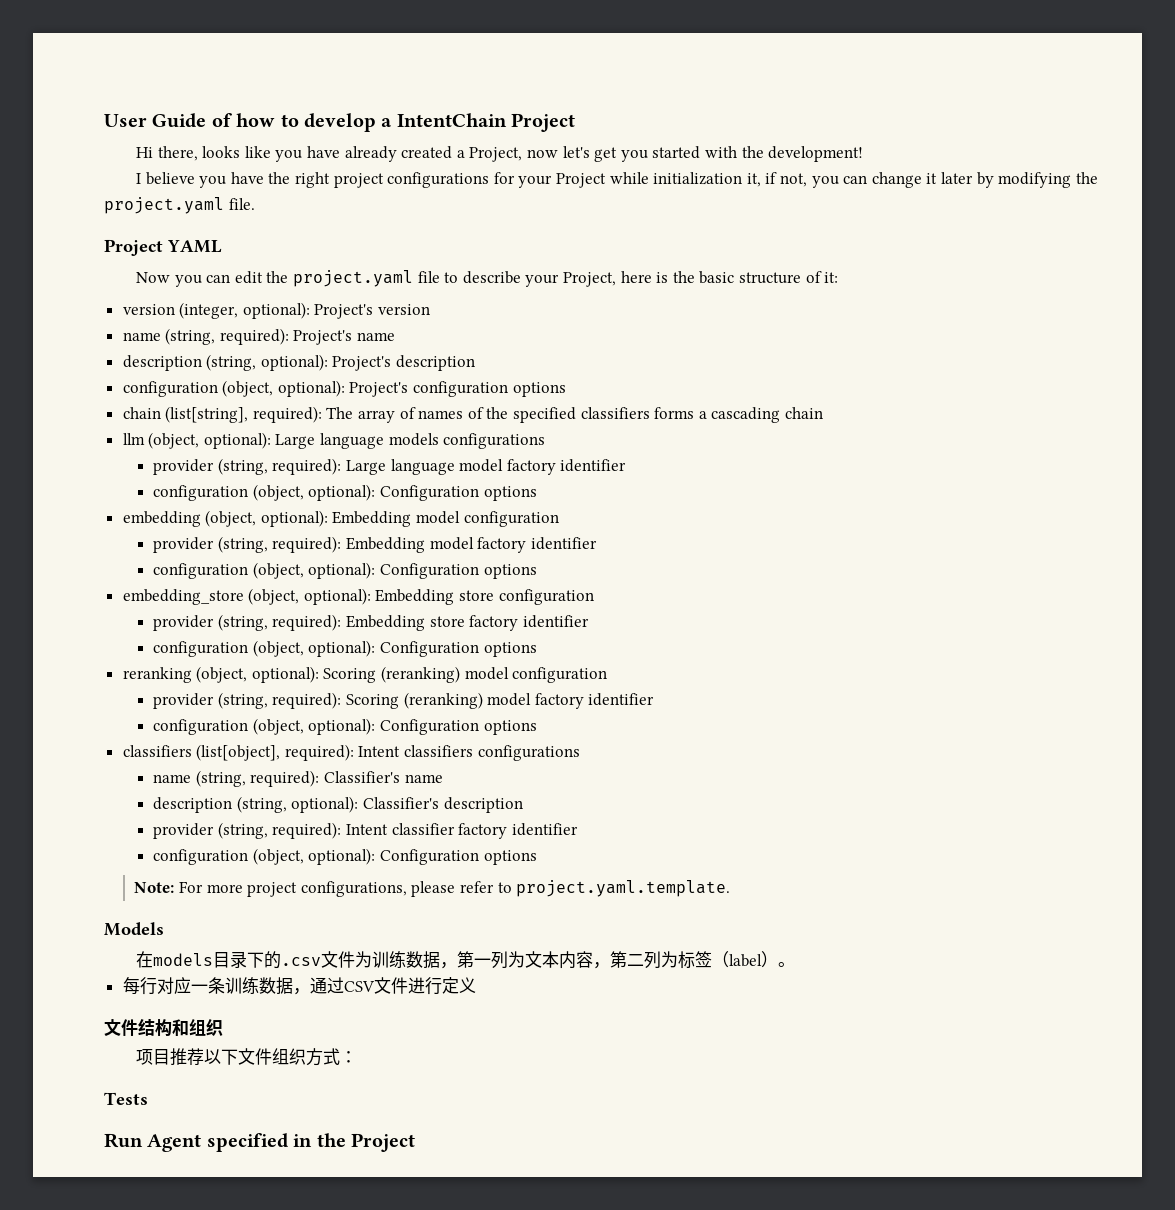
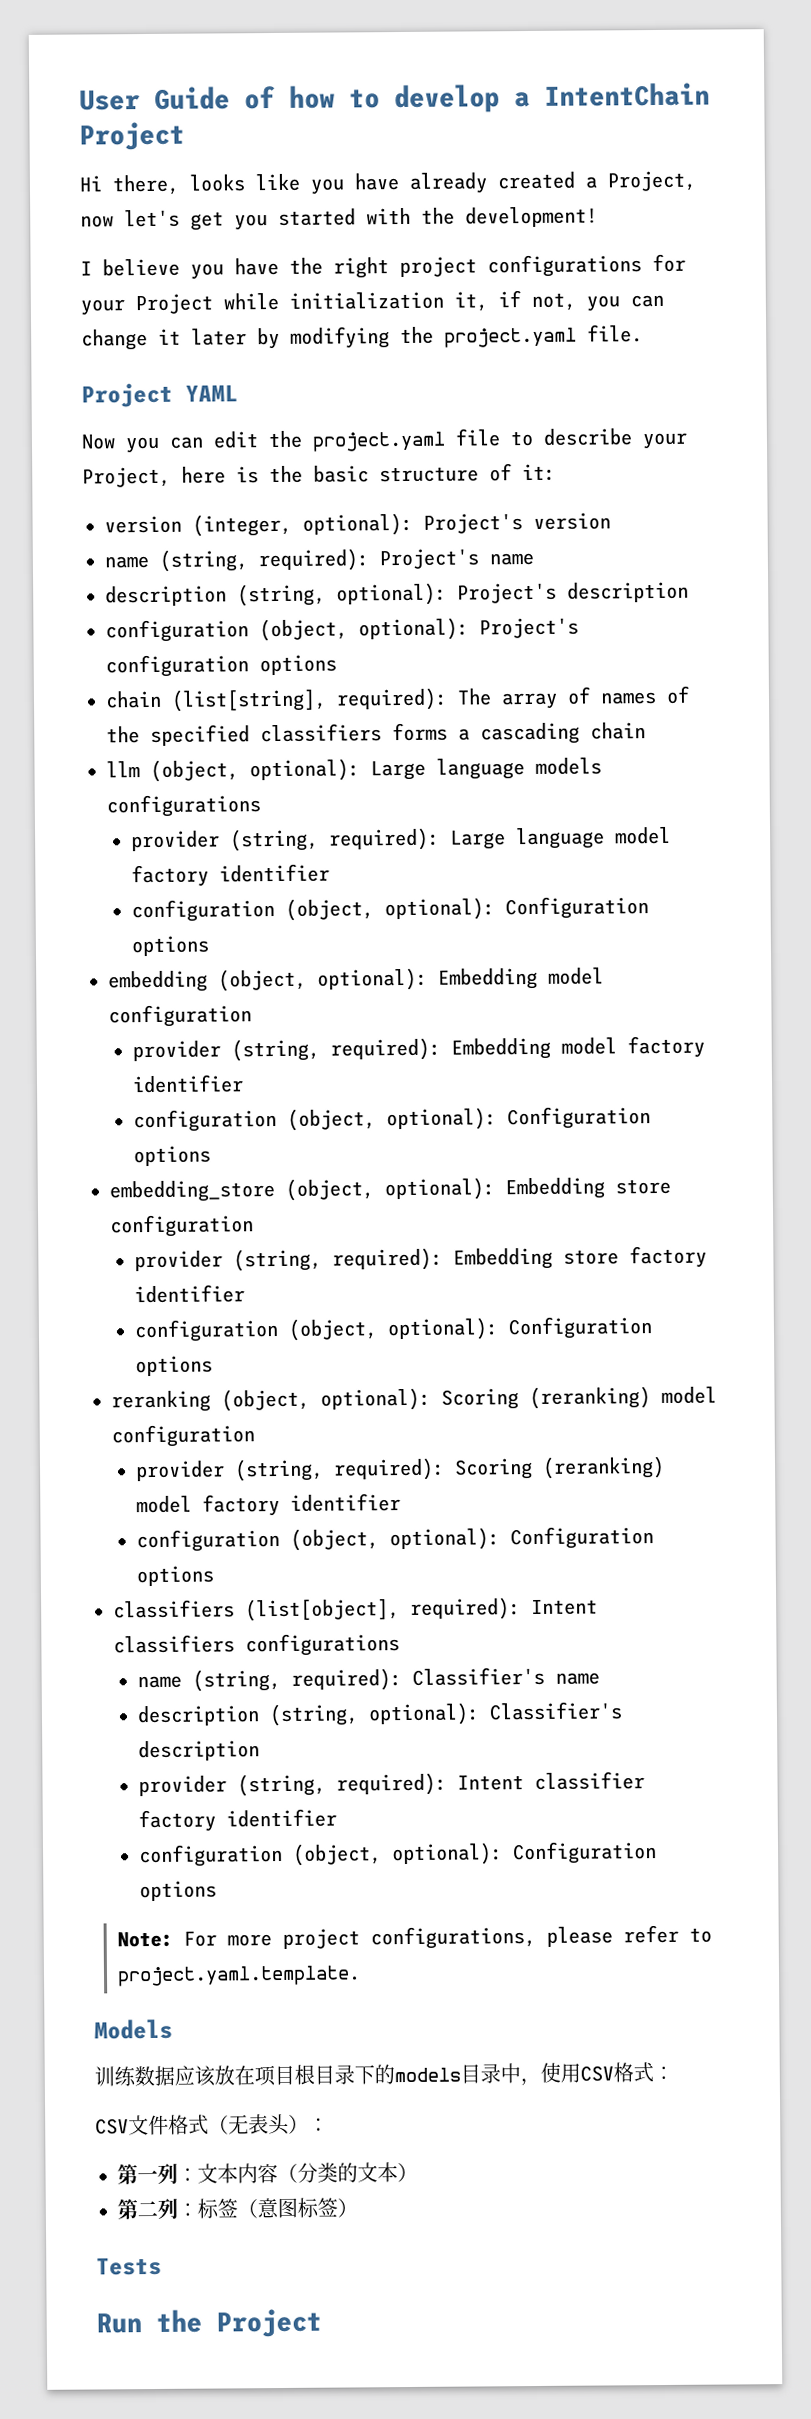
- 在models目录下的.csv文件为训练数据，第一列为文本内容，第二列为标签（label）。
- 每行对应一条训练数据，通过CSV文件进行定义
- 文件结构和组织
- 项目推荐以下文件组织方式：
+ 训练数据应该放在项目根目录下的models目录中，使用CSV格式：
+ CSV文件格式（无表头）：
+ 第一列：文本内容（分类的文本）
+ 第二列：标签（意图标签）
- Run Agent specified in the Project
+ Run the Project

